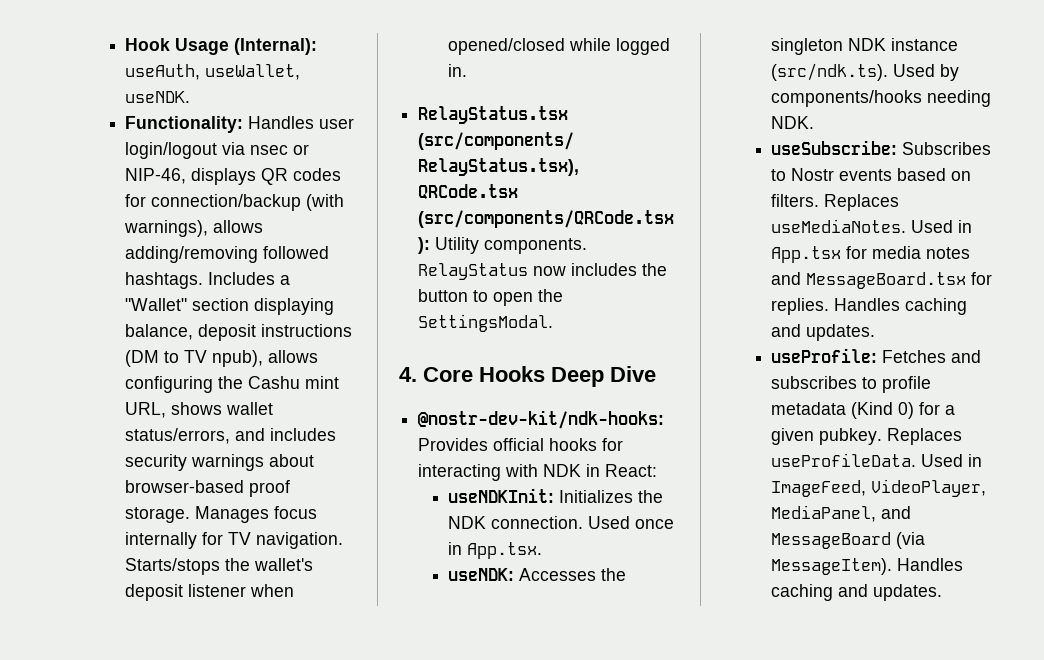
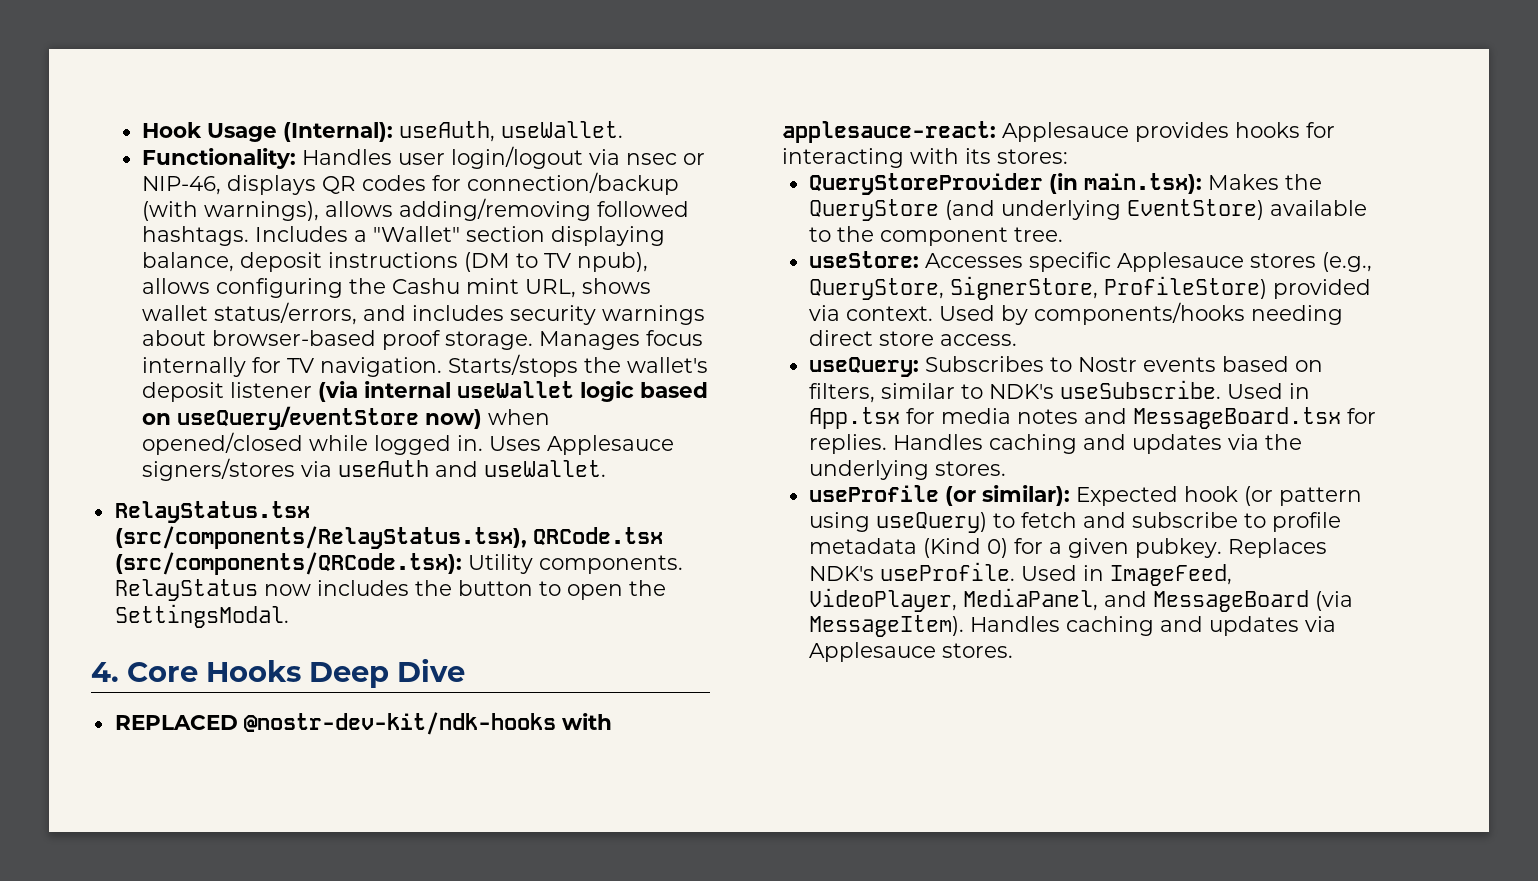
- Hook Usage (Internal): useAuth, useWallet, useNDK.
+ Hook Usage (Internal): useAuth, useWallet.
- Starts/stops the wallet's deposit listener when opened/closed while logged in.
+ Starts/stops the wallet's deposit listener (via internal useWallet logic based on useQuery/eventStore now) when opened/closed while logged in. Uses Applesauce signers/stores via useAuth and useWallet.
- @nostr-dev-kit/ndk-hooks: Provides official hooks for interacting with NDK in React:
- useNDKInit: Initializes the NDK connection. Used once in App.tsx.
- useNDK: Accesses the singleton NDK instance (src/ndk.ts). Used by components/hooks needing NDK.
- useSubscribe: Subscribes to Nostr events based on filters. Replaces useMediaNotes.
+ REPLACED @nostr-dev-kit/ndk-hooks with applesauce-react: Applesauce provides hooks for interacting with its stores:
+ QueryStoreProvider (in main.tsx): Makes the QueryStore (and underlying EventStore) available to the component tree.
+ useStore: Accesses specific Applesauce stores (e.g., QueryStore, SignerStore, ProfileStore) provided via context. Used by components/hooks needing direct store access.
+ useQuery: Subscribes to Nostr events based on filters, similar to NDK's useSubscribe.
- Used in App.tsx for media notes and MessageBoard.tsx for replies. Handles caching and updates.
- useProfile: Fetches and subscribes to profile metadata (Kind 0) for a given pubkey.
+ Used in App.tsx for media notes and MessageBoard.tsx for replies. Handles caching and updates via the underlying stores.
+ useProfile (or similar): Expected hook (or pattern using useQuery) to fetch and subscribe to profile metadata (Kind 0) for a given pubkey.
- Replaces useProfileData.
+ Replaces NDK's useProfile.
- Used in ImageFeed, VideoPlayer, MediaPanel, and MessageBoard (via MessageItem). Handles caching and updates.
+ Used in ImageFeed, VideoPlayer, MediaPanel, and MessageBoard (via MessageItem). Handles caching and updates via Applesauce stores.

